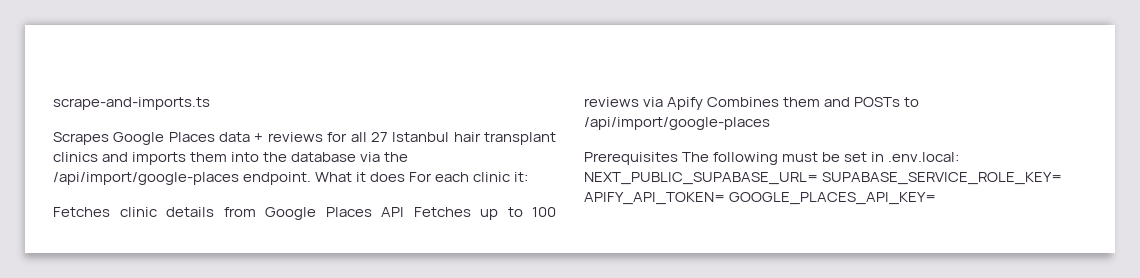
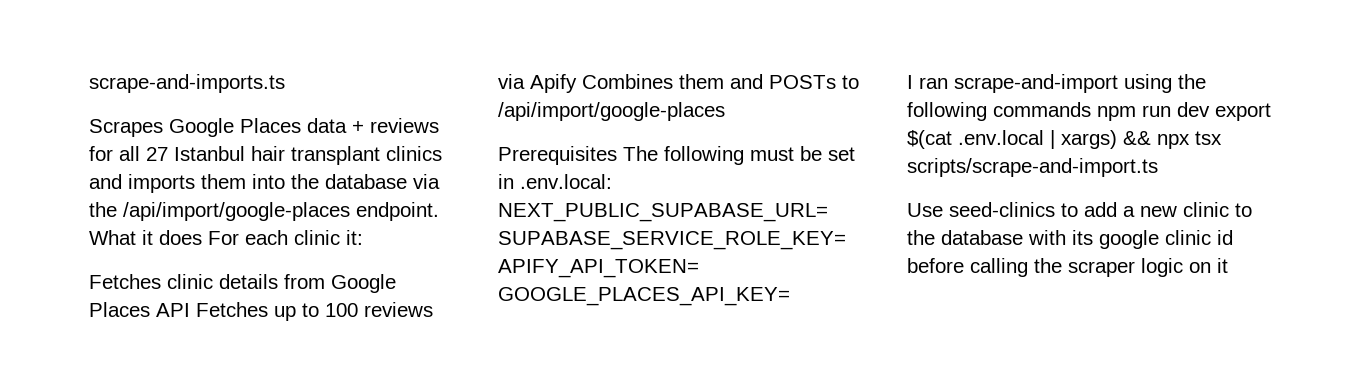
+ I ran scrape-and-import using the following commands npm run dev export $(cat .env.local | xargs) && npx tsx scripts/scrape-and-import.ts
+ Use seed-clinics to add a new clinic to the database with its google clinic id before calling the scraper logic on it

